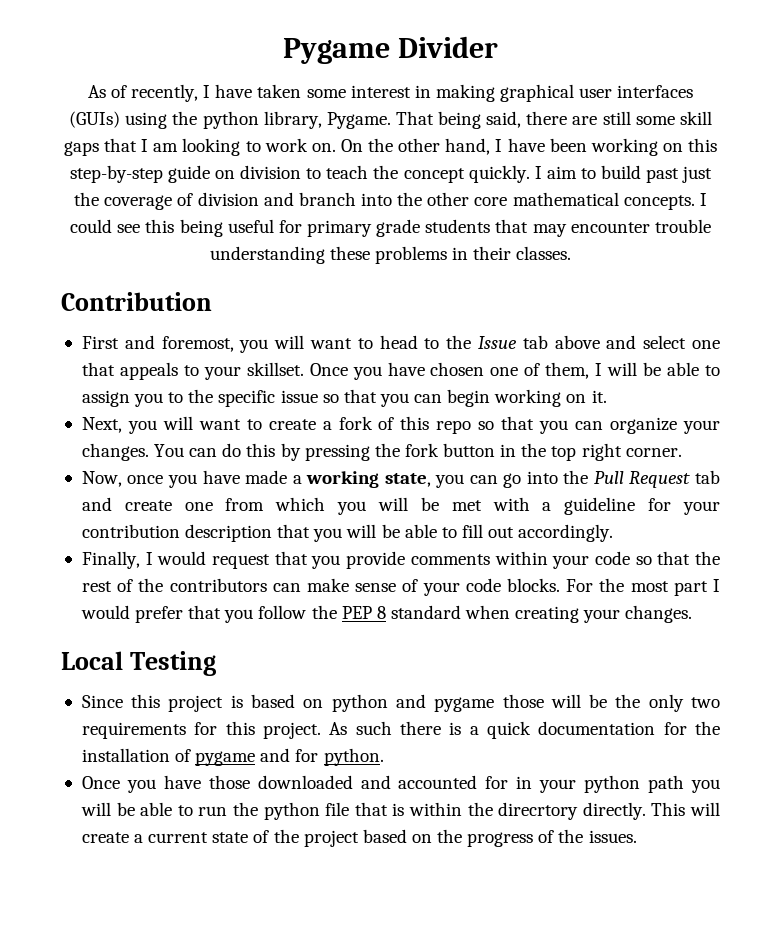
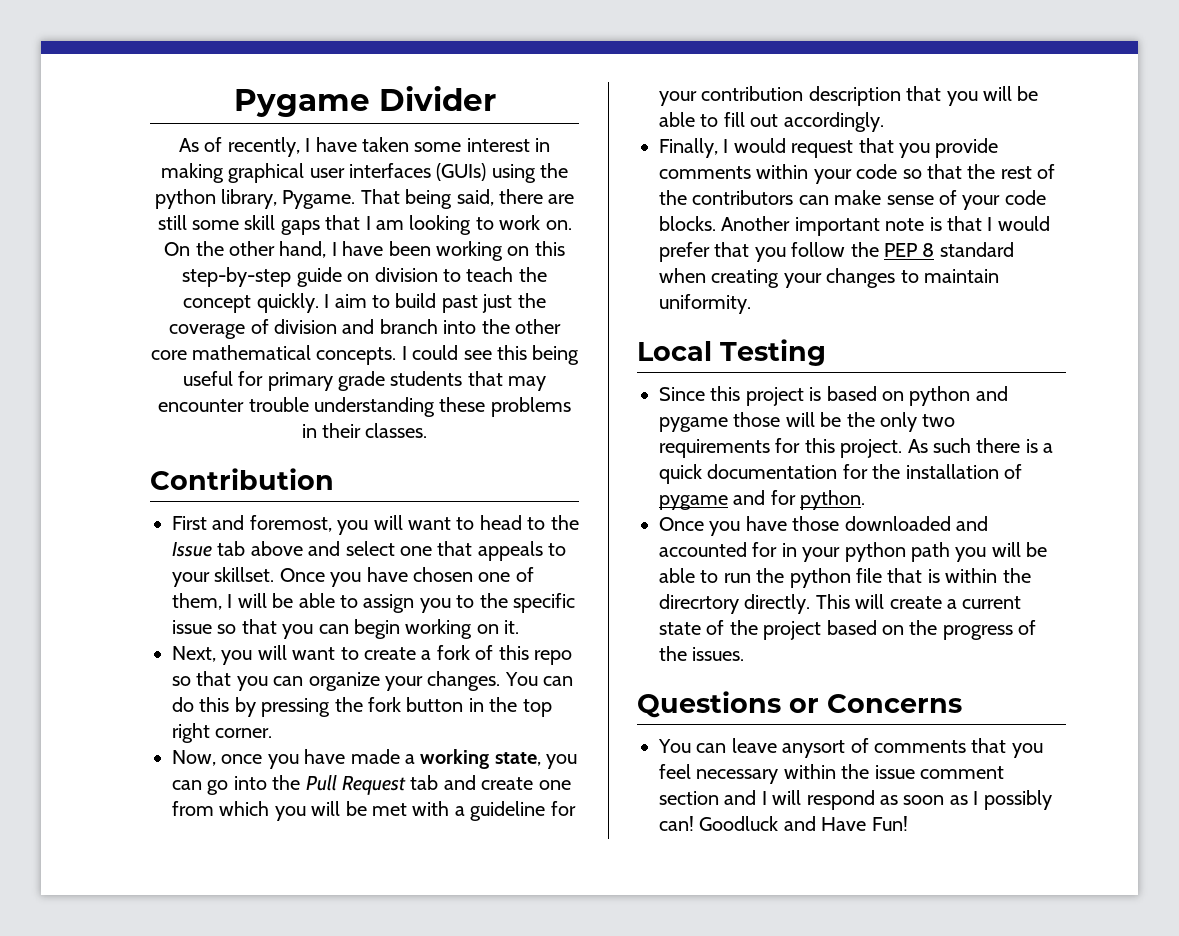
- For the most part I would prefer that you follow the PEP 8 standard when creating your changes.
+ Another important note is that I would prefer that you follow the PEP 8 standard when creating your changes to maintain uniformity.
+ Questions or Concerns
+ You can leave anysort of comments that you feel necessary within the issue comment section and I will respond as soon as I possibly can! Goodluck and Have Fun!

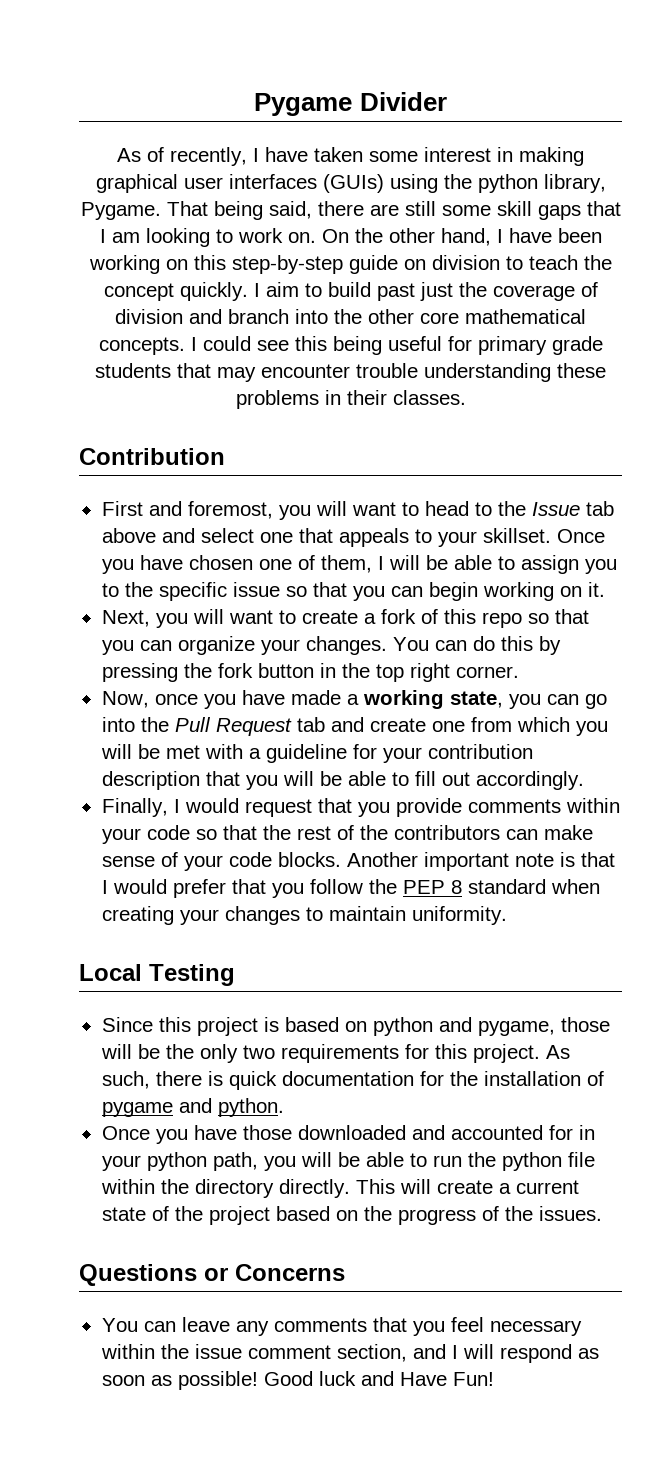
- Since this project is based on python and pygame those will be the only two requirements for this project.
+ Since this project is based on python and pygame, those will be the only two requirements for this project.
- As such there is a quick documentation for the installation of pygame and for python.
+ As such, there is quick documentation for the installation of pygame and python.
- Once you have those downloaded and accounted for in your python path you will be able to run the python file that is within the direcrtory directly.
+ Once you have those downloaded and accounted for in your python path, you will be able to run the python file within the directory directly.
- You can leave anysort of comments that you feel necessary within the issue comment section and I will respond as soon as I possibly can! Goodluck and Have Fun!
+ You can leave any comments that you feel necessary within the issue comment section, and I will respond as soon as possible! Good luck and Have Fun!

